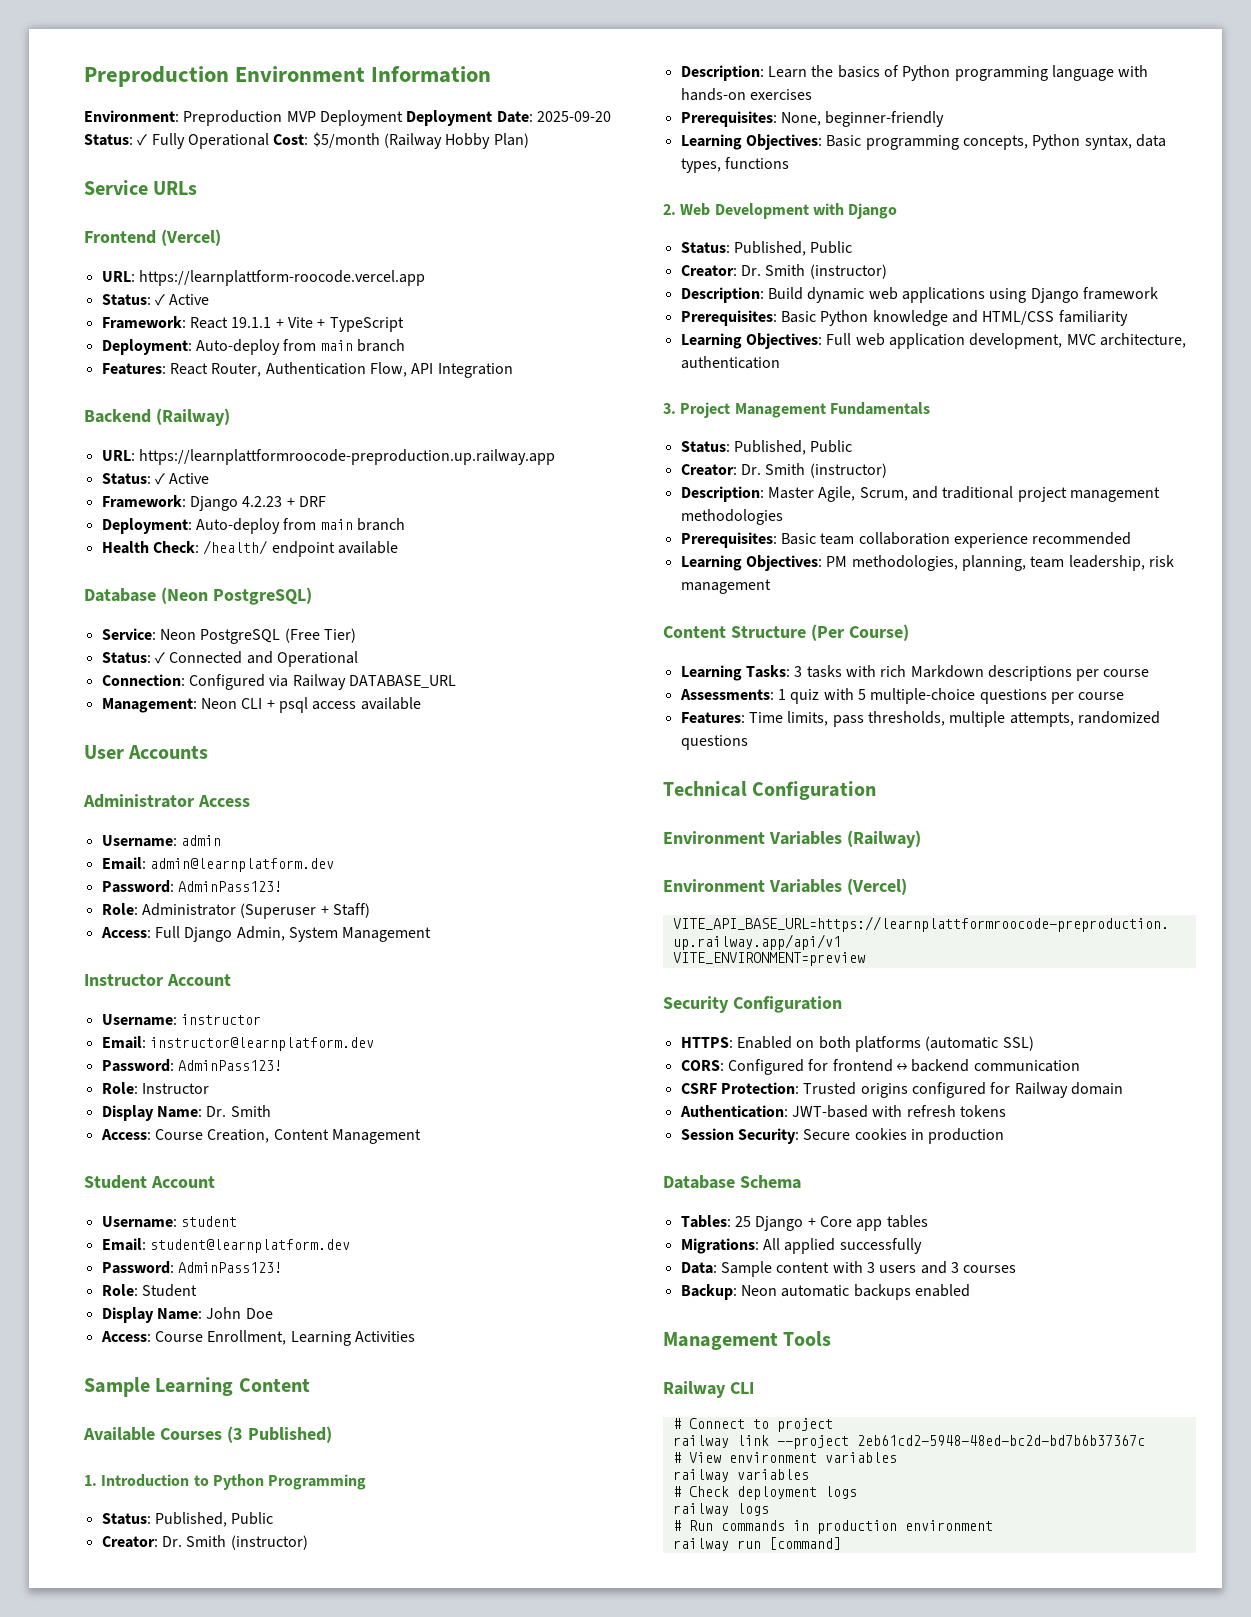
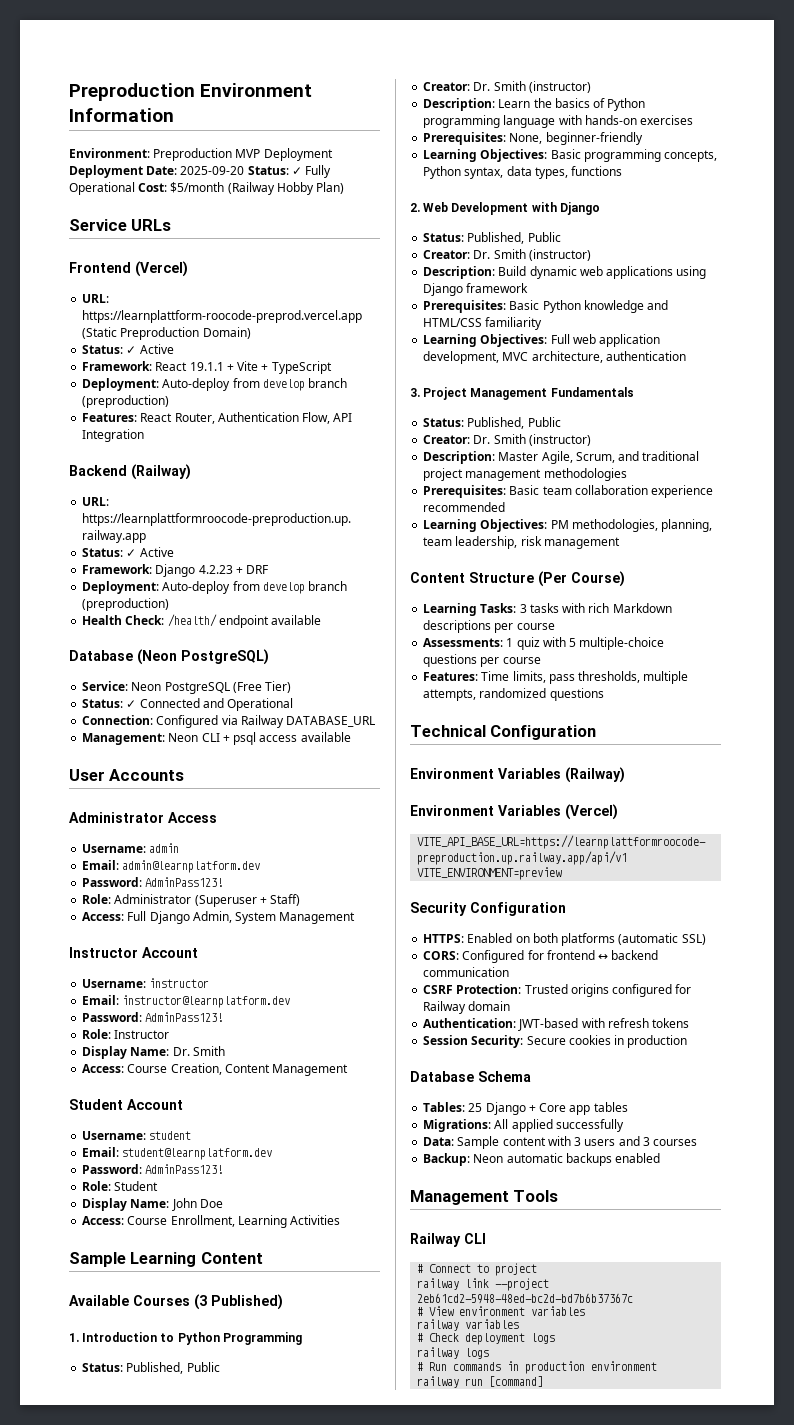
- URL: https://learnplattform-roocode.vercel.app
+ URL: https://learnplattform-roocode-preprod.vercel.app (Static Preproduction Domain)
  Framework: React 19.1.1 + Vite + TypeScript
- Deployment: Auto-deploy from main branch
+ Deployment: Auto-deploy from develop branch (preproduction)
  Framework: Django 4.2.23 + DRF
- Deployment: Auto-deploy from main branch
+ Deployment: Auto-deploy from develop branch (preproduction)

